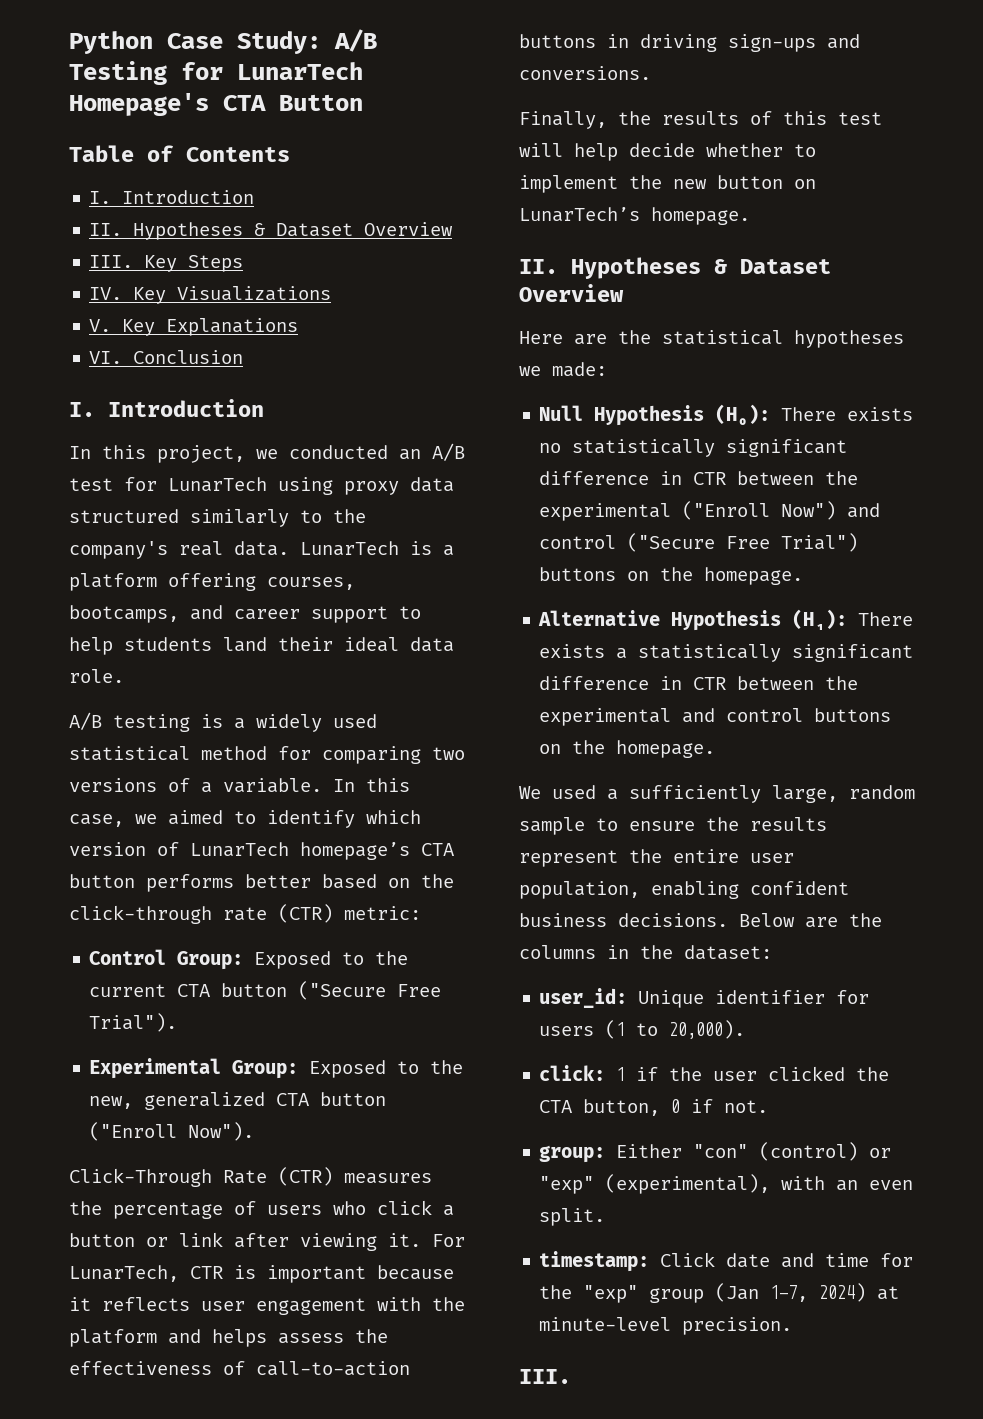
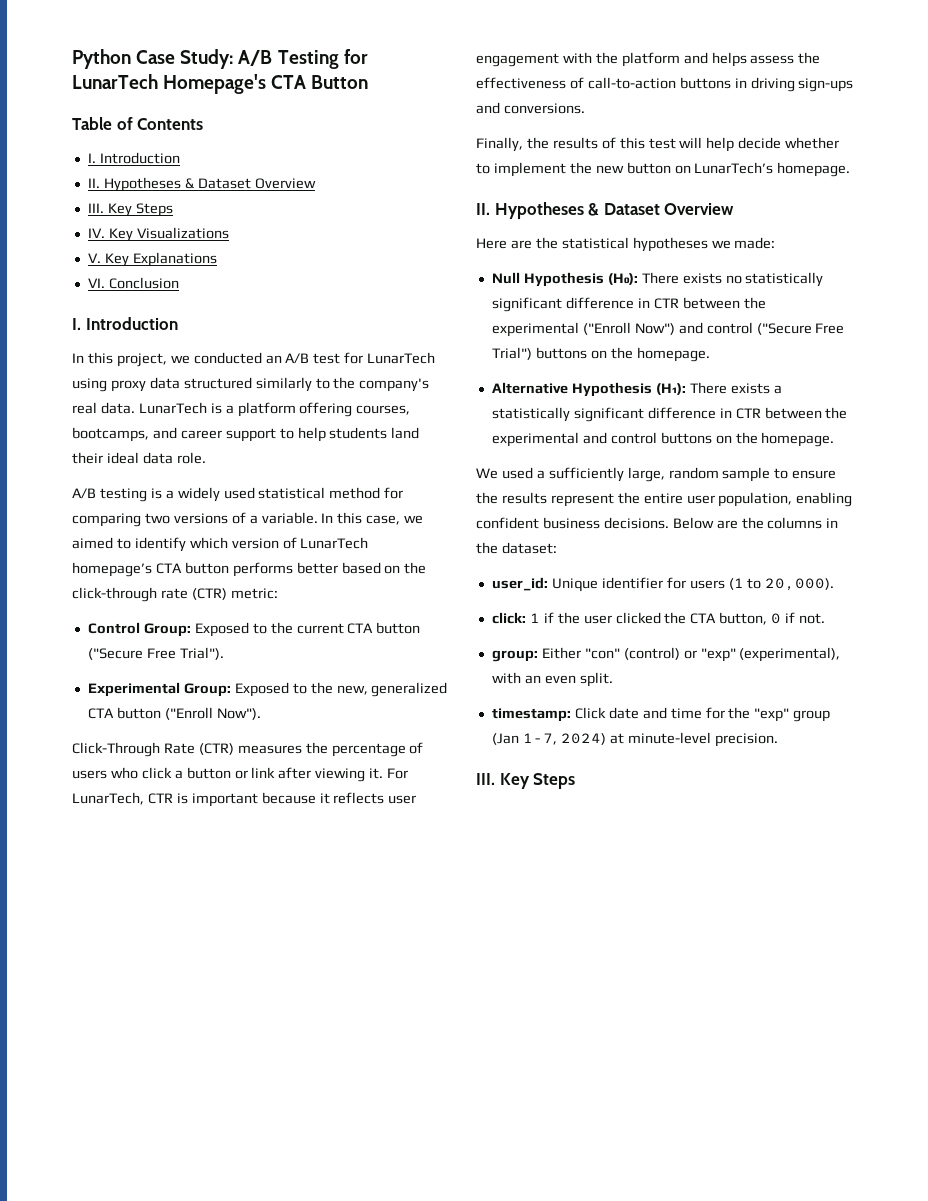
  timestamp: Click date and time for the "exp" group (Jan 1-7, 2024) at minute-level precision.
- III.
+ III. Key Steps

